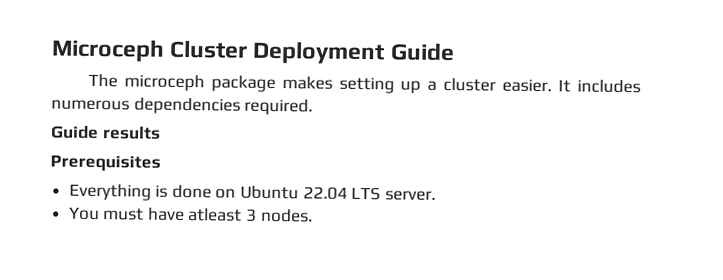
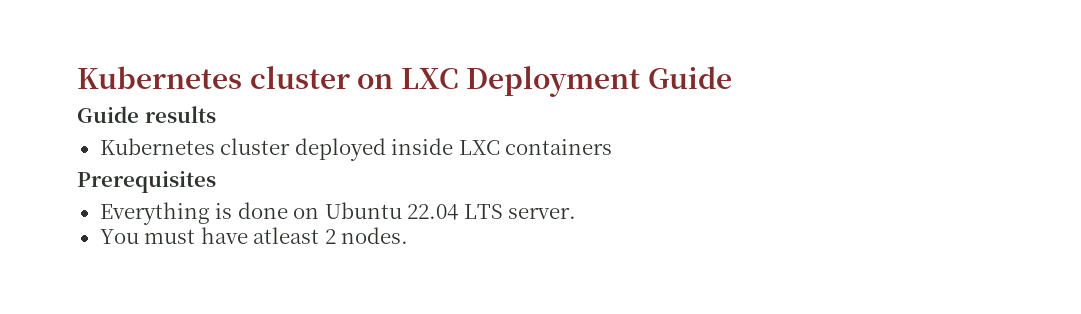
- Microceph Cluster Deployment Guide
- The microceph package makes setting up a cluster easier. It includes numerous dependencies required.
+ Kubernetes cluster on LXC Deployment Guide
  Guide results
+ Kubernetes cluster deployed inside LXC containers
- You must have atleast 3 nodes.
+ You must have atleast 2 nodes.

